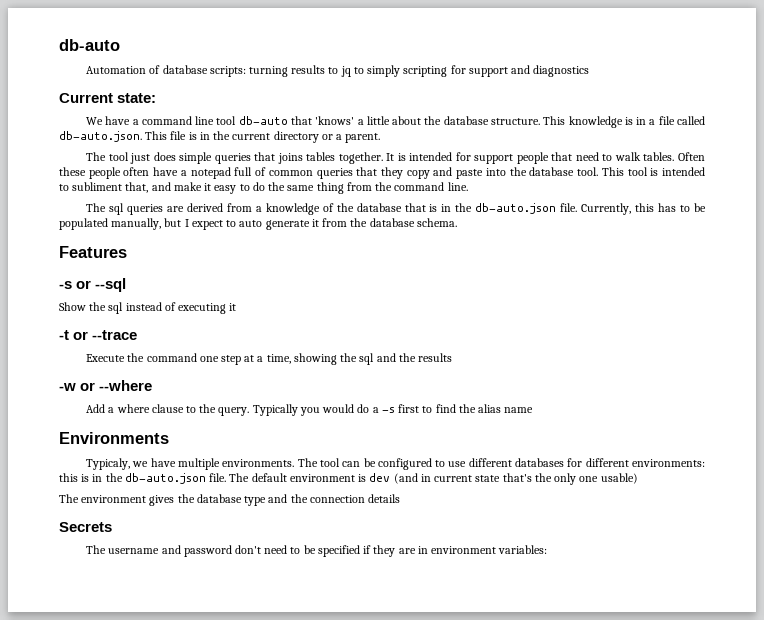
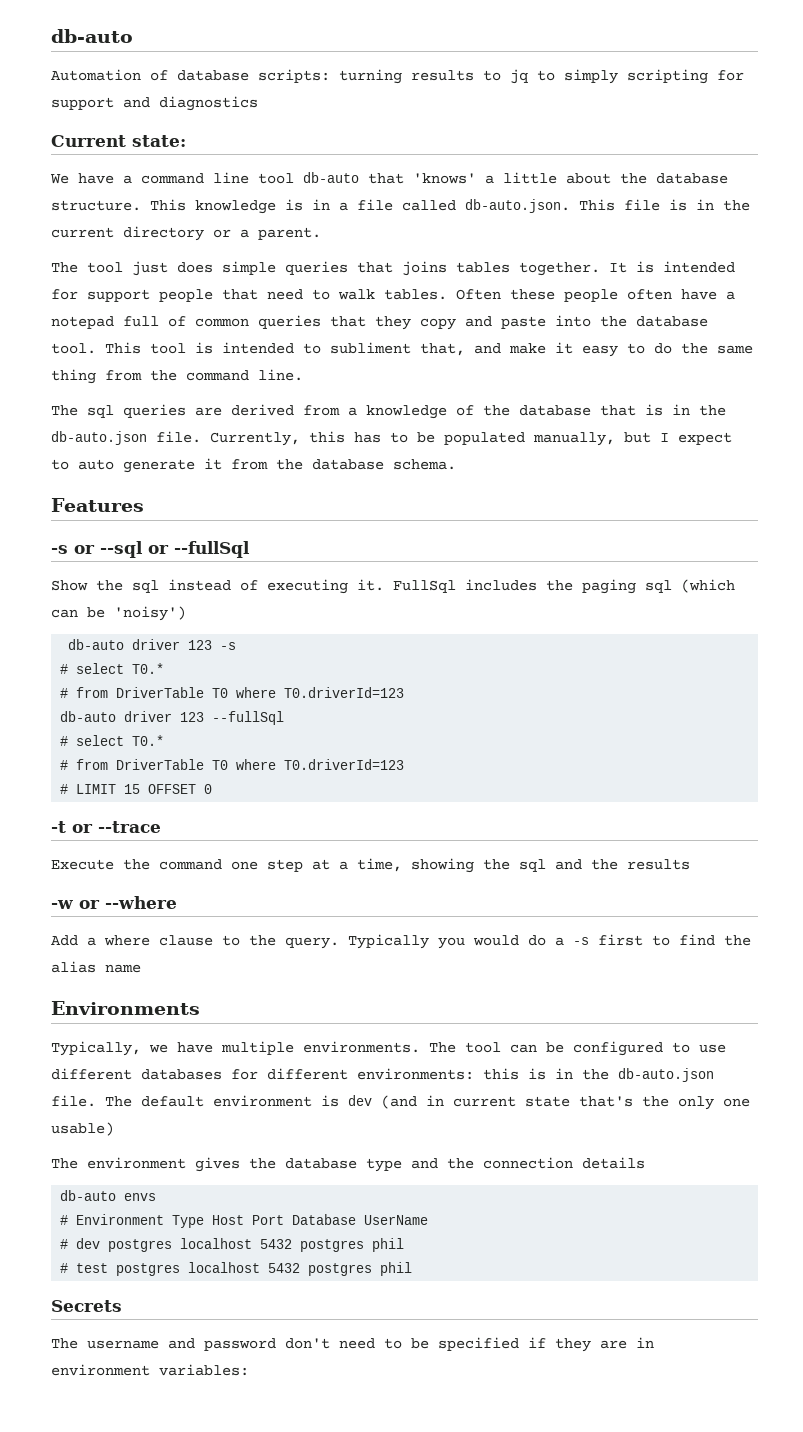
- -s or --sql
+ -s or --sql or --fullSql
- Show the sql instead of executing it
+ Show the sql instead of executing it. FullSql includes the paging sql (which can be 'noisy')
+ db-auto driver 123 -s
+ # select T0.*
+ # from DriverTable T0 where T0.driverId=123
+ db-auto driver 123 --fullSql
+ # select T0.*
+ # from DriverTable T0 where T0.driverId=123
+ # LIMIT 15 OFFSET 0
- Typicaly, we have multiple environments.
+ Typically, we have multiple environments.
+ db-auto envs
+ # Environment Type Host Port Database UserName
+ # dev postgres localhost 5432 postgres phil
+ # test postgres localhost 5432 postgres phil

